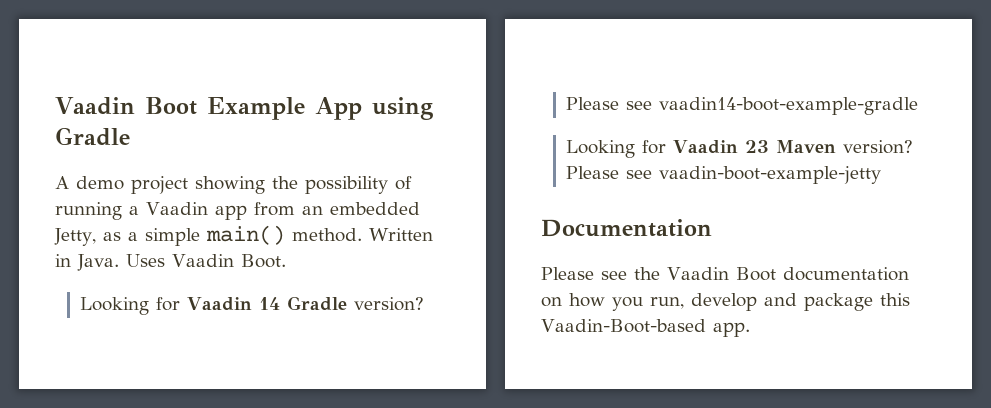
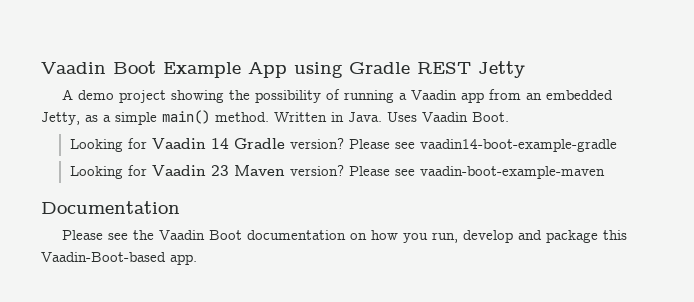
- Vaadin Boot Example App using Gradle
+ Vaadin Boot Example App using Gradle REST Jetty
- Please see vaadin-boot-example-jetty
+ Please see vaadin-boot-example-maven

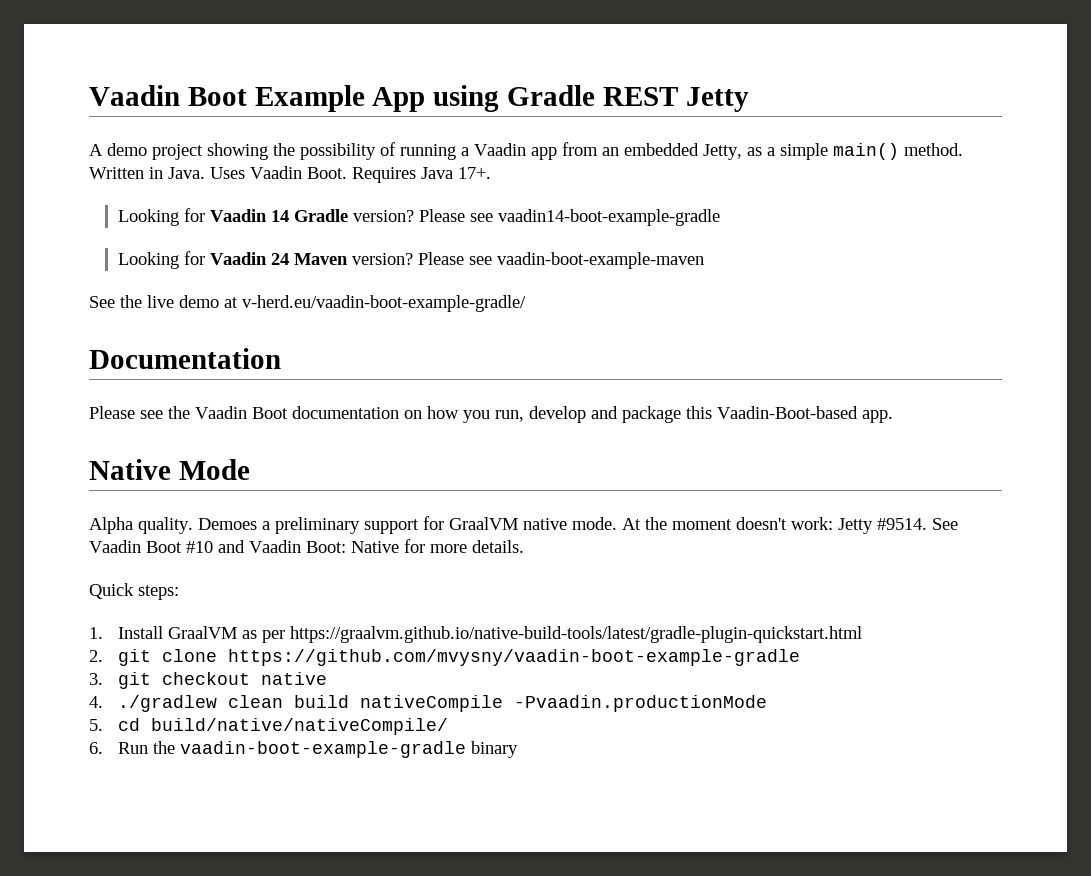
+ Requires Java 17+.
- Looking for Vaadin 23 Maven version?
+ Looking for Vaadin 24 Maven version?
+ See the live demo at v-herd.eu/vaadin-boot-example-gradle/
+ Native Mode
+ Alpha quality. Demoes a preliminary support for GraalVM native mode. At the moment doesn't work: Jetty #9514. See Vaadin Boot #10 and Vaadin Boot: Native for more details.
+ Quick steps:
+ 1. Install GraalVM as per https://graalvm.github.io/native-build-tools/latest/gradle-plugin-quickstart.html
+ 2. git clone https://github.com/mvysny/vaadin-boot-example-gradle
+ 3. git checkout native
+ 4. ./gradlew clean build nativeCompile -Pvaadin.productionMode
+ 5. cd build/native/nativeCompile/
+ 6. Run the vaadin-boot-example-gradle binary

